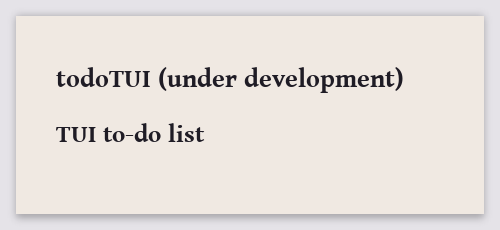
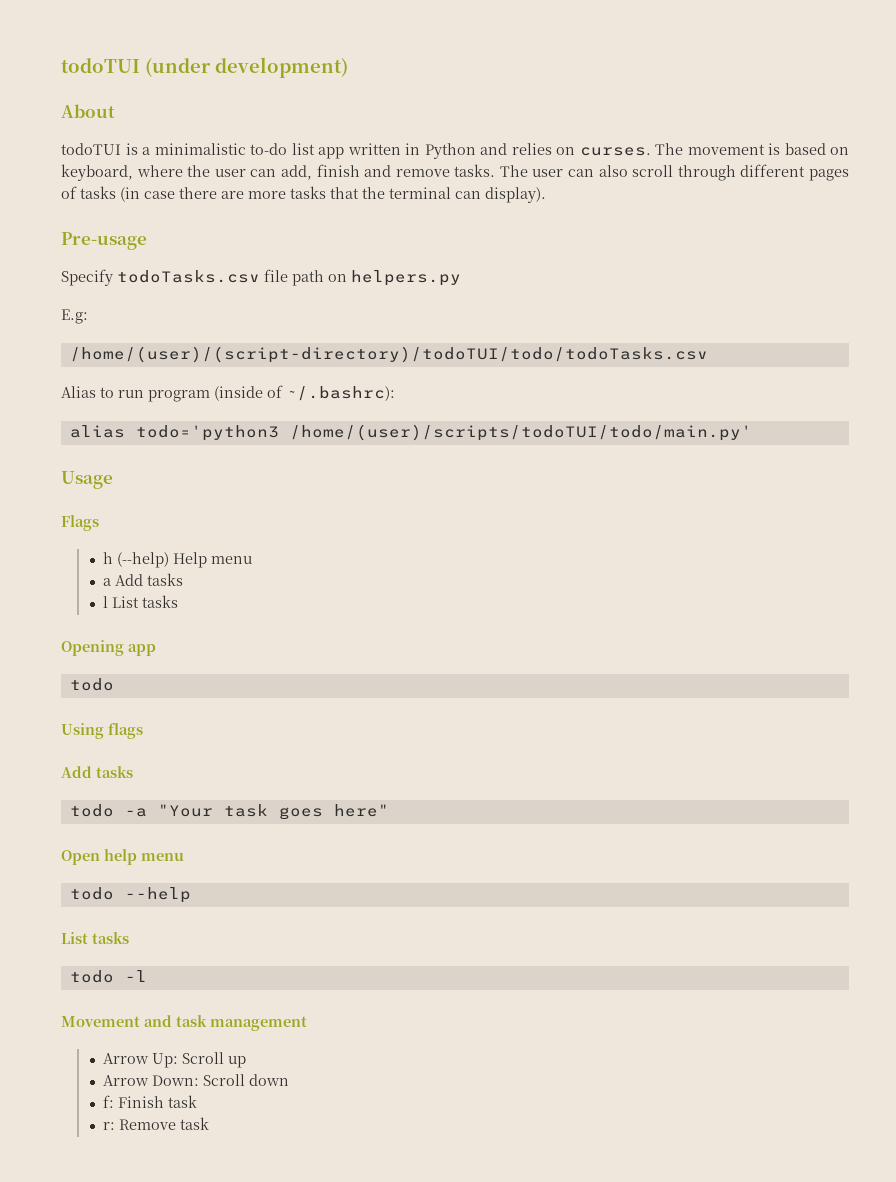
- TUI to-do list
+ About
+ todoTUI is a minimalistic to-do list app written in Python and relies on curses. The movement is based on keyboard, where the user can add, finish and remove tasks. The user can also scroll through different pages of tasks (in case there are more tasks that the terminal can display).
+ Pre-usage
+ Specify todoTasks.csv file path on helpers.py
+ E.g:
+ /home/(user)/(script-directory)/todoTUI/todo/todoTasks.csv
+ Alias to run program (inside of ~/.bashrc):
+ alias todo='python3 /home/(user)/scripts/todoTUI/todo/main.py'
+ Usage
+ Flags
+ h (--help) Help menu
+ a Add tasks
+ l List tasks
+ Opening app
+ todo
+ Using flags
+ Add tasks
+ todo -a "Your task goes here"
+ Open help menu
+ todo --help
+ List tasks
+ todo -l
+ Movement and task management
+ Arrow Up: Scroll up
+ Arrow Down: Scroll down
+ f: Finish task
+ r: Remove task

